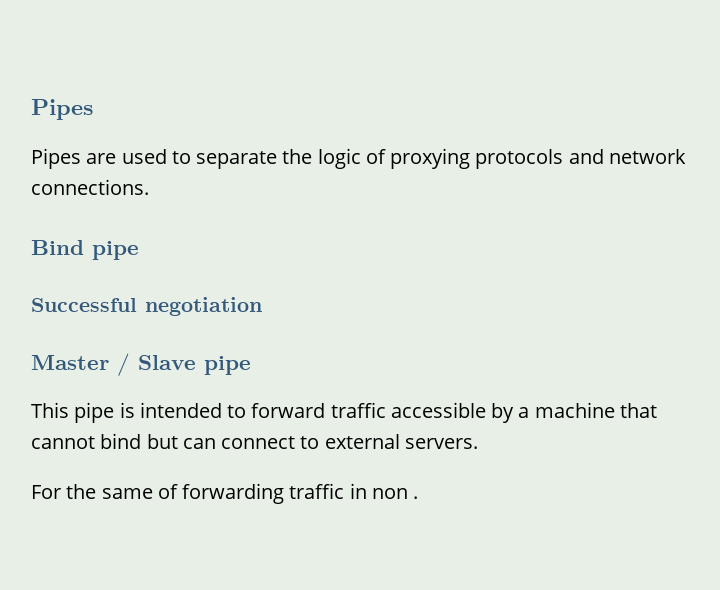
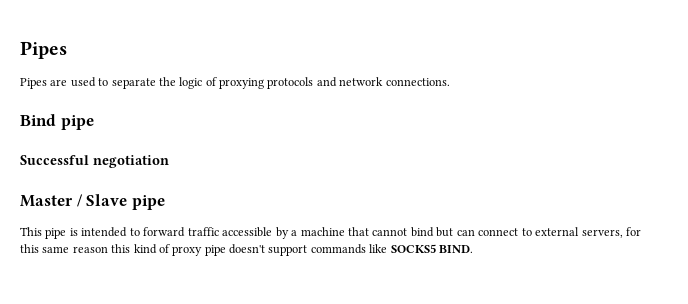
- This pipe is intended to forward traffic accessible by a machine that cannot bind but can connect to external servers.
- For the same of forwarding traffic in non .
+ This pipe is intended to forward traffic accessible by a machine that cannot bind but can connect to external servers, for this same reason this kind of proxy pipe doesn't support commands like SOCKS5 BIND.

